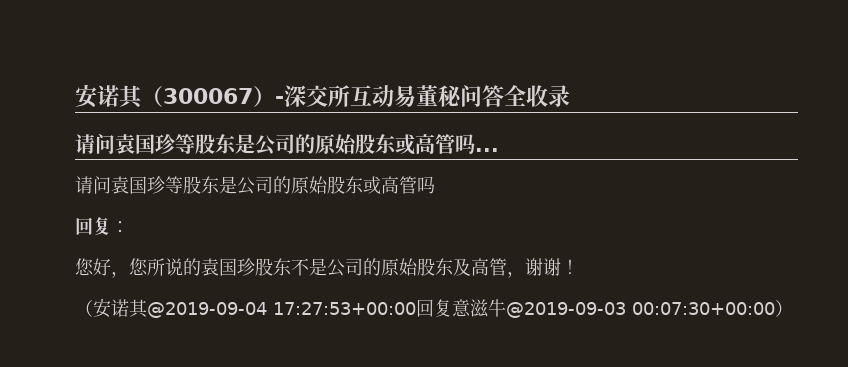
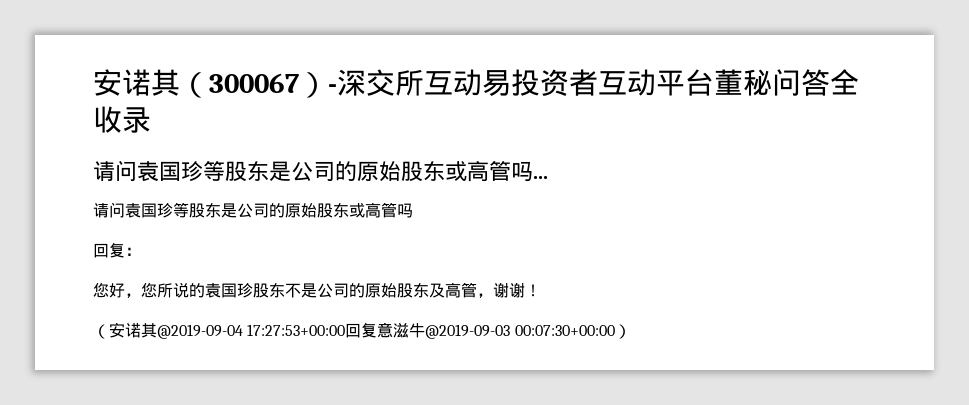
- 安诺其（300067）-深交所互动易董秘问答全收录
+ 安诺其（300067）-深交所互动易投资者互动平台董秘问答全收录

